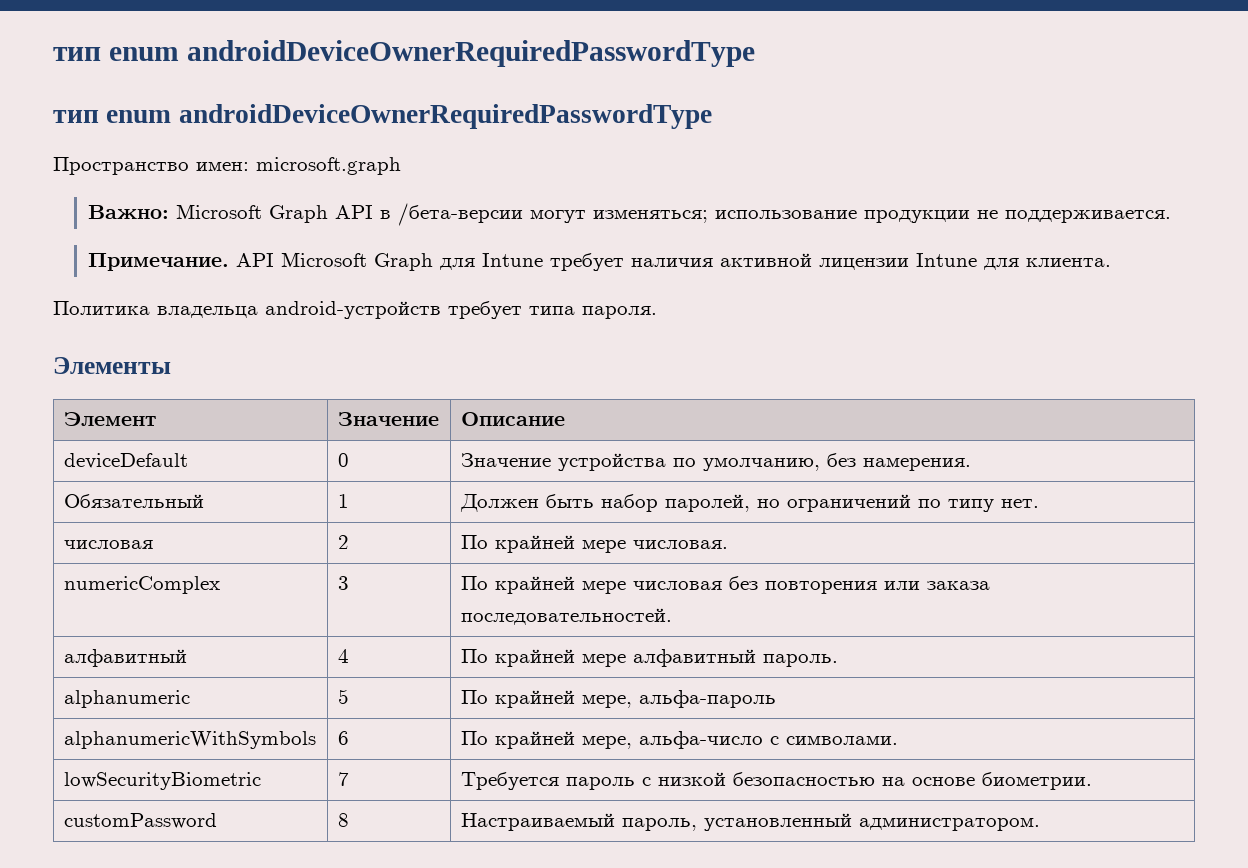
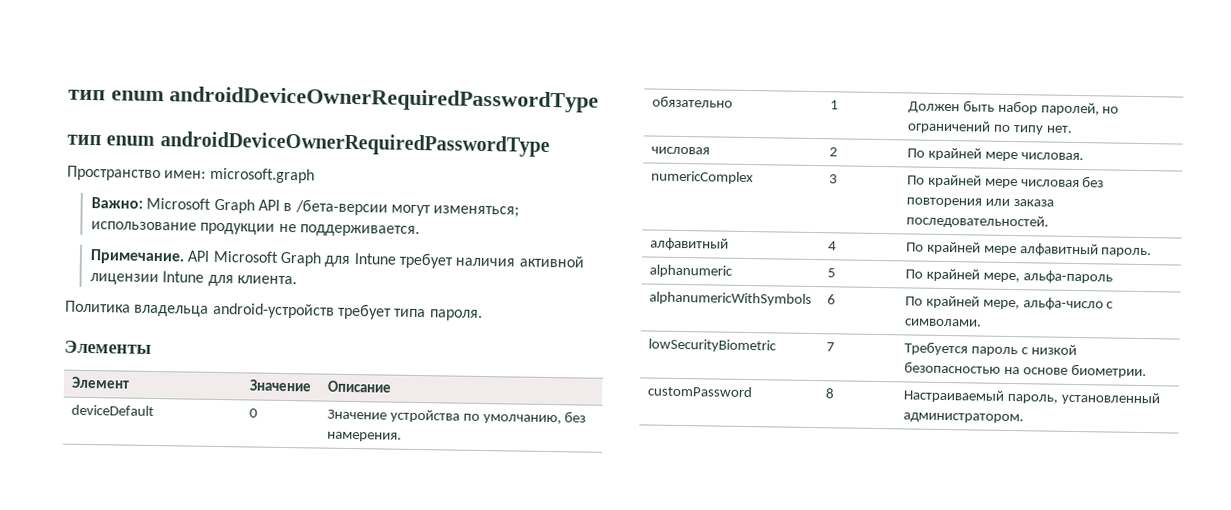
- Обязательный | 1 | Должен быть набор паролей, но ограничений по типу нет.
+ обязательно | 1 | Должен быть набор паролей, но ограничений по типу нет.

